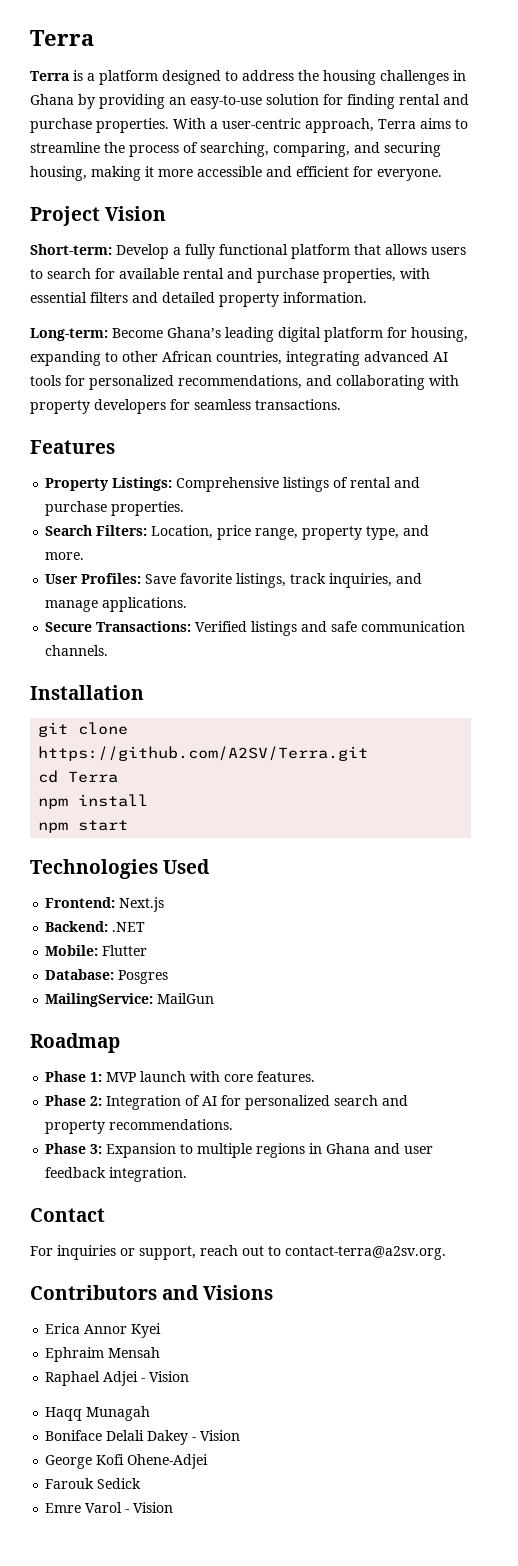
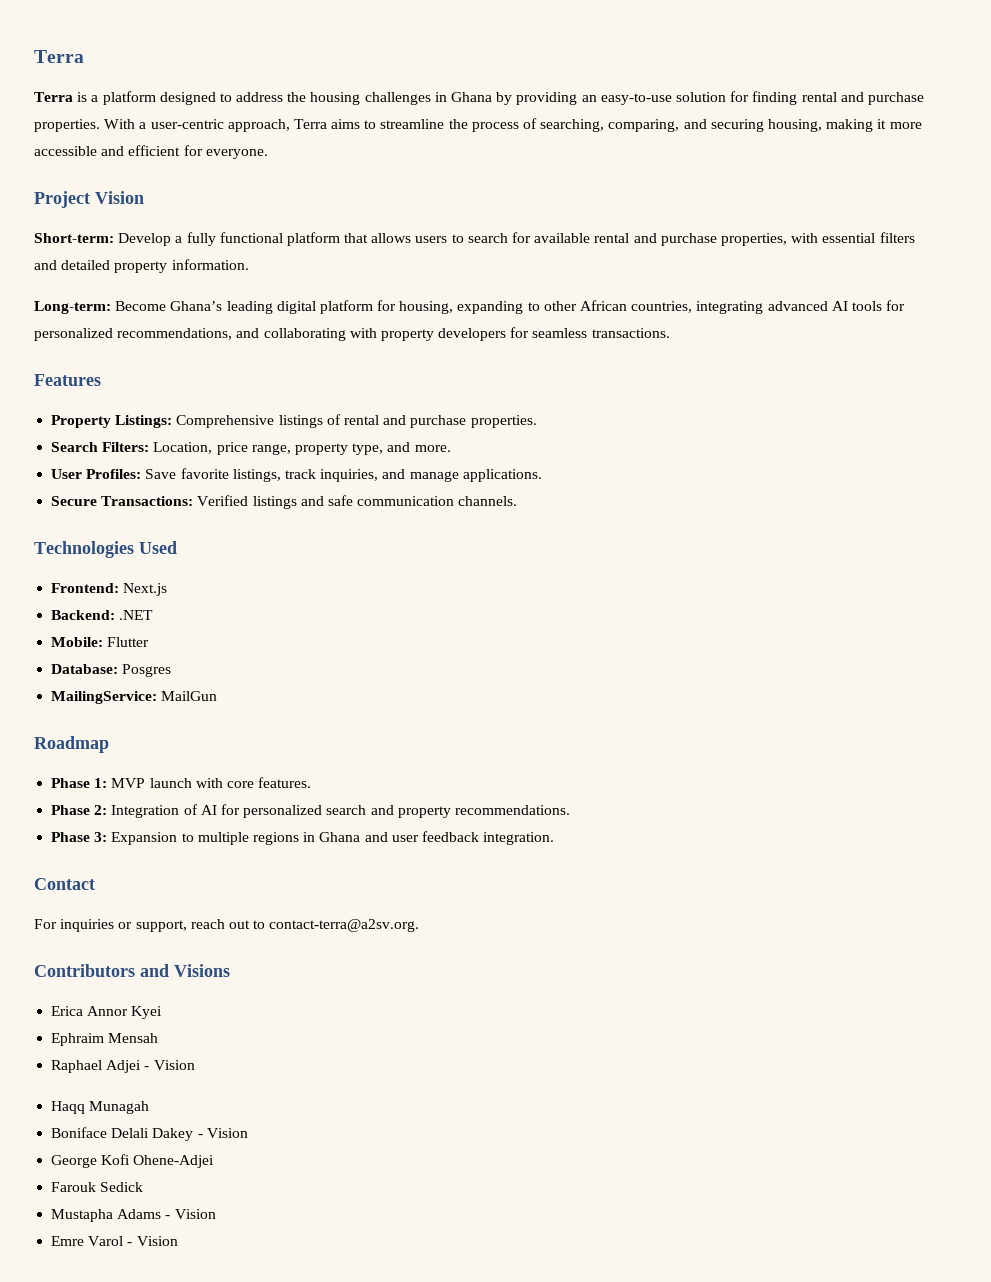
- Installation
- git clone https://github.com/A2SV/Terra.git
- cd Terra
- npm install
- npm start
+ Mustapha Adams - Vision

